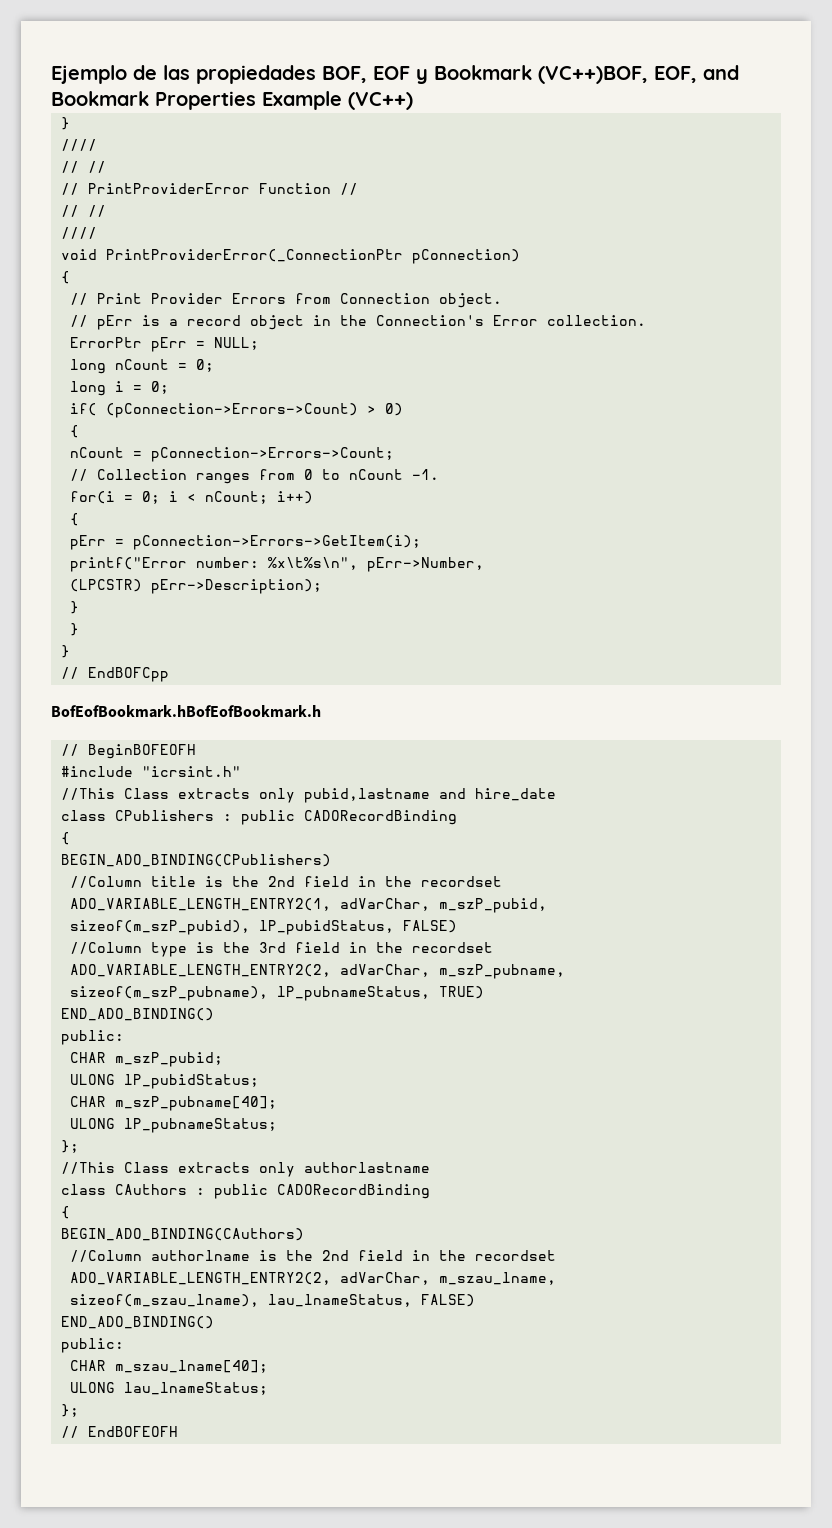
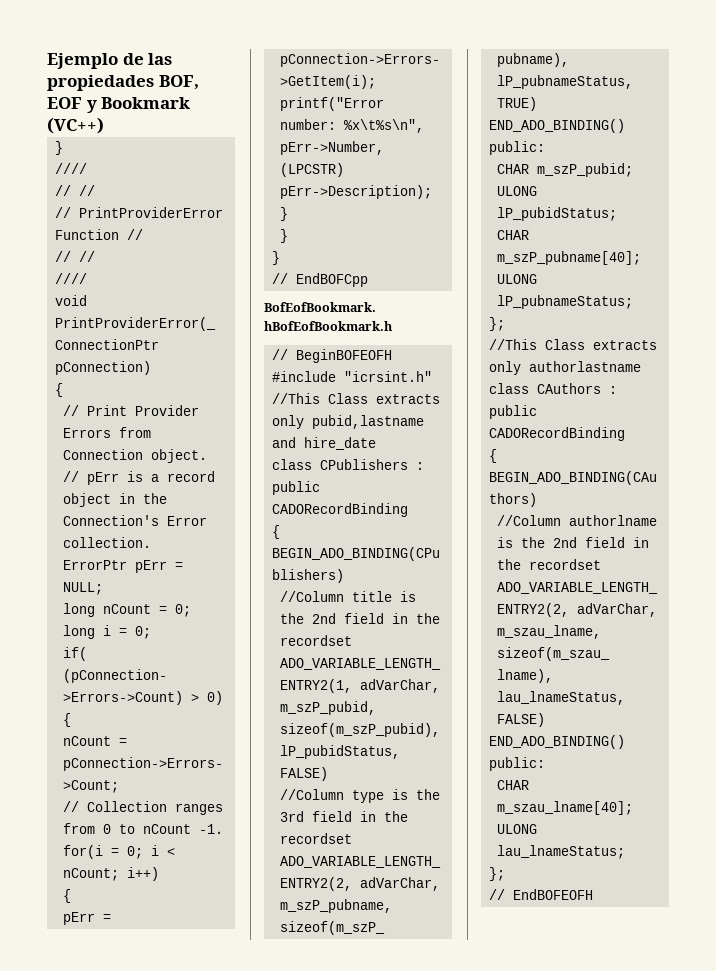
- Ejemplo de las propiedades BOF, EOF y Bookmark (VC++)BOF, EOF, and Bookmark Properties Example (VC++)
+ Ejemplo de las propiedades BOF, EOF y Bookmark (VC++)

